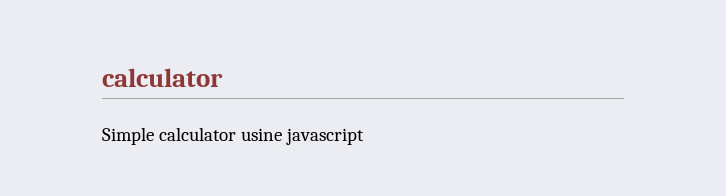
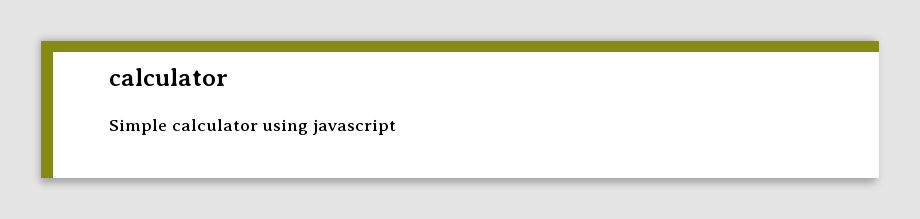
- Simple calculator usine javascript
+ Simple calculator using javascript

